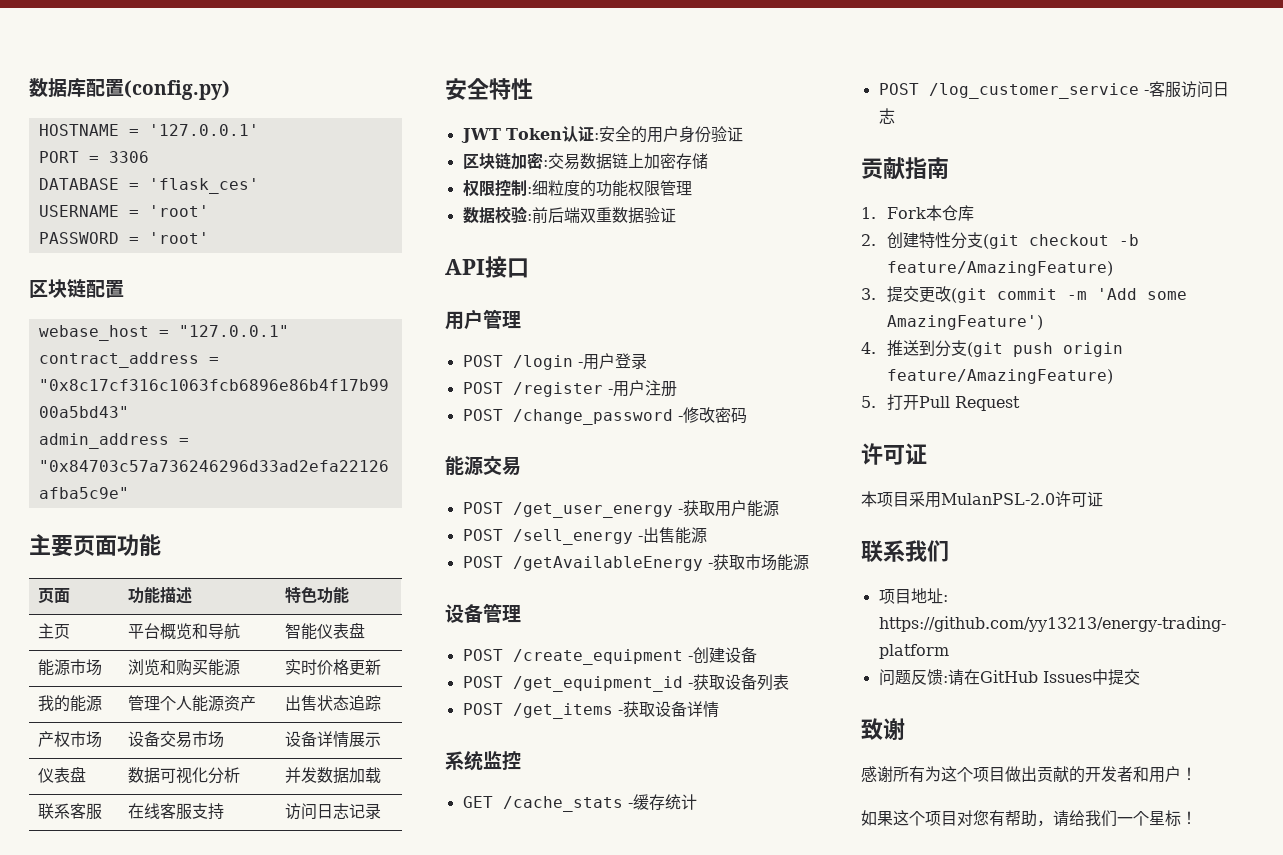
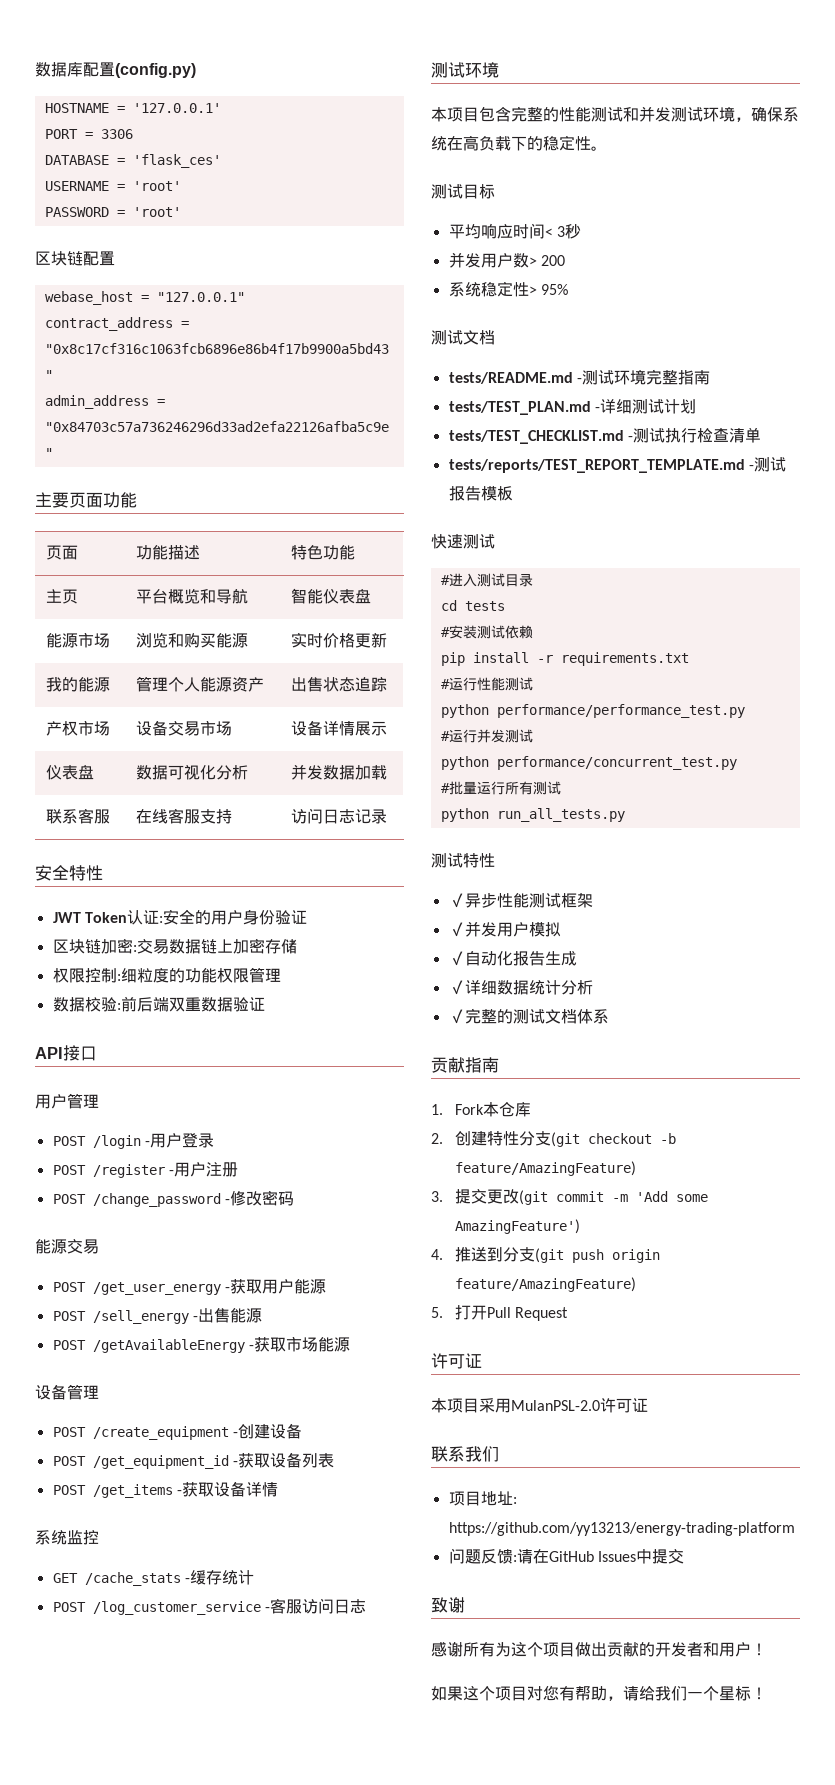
  POST /log_customer_service -客服访问日志
+ 测试环境
+ 本项目包含完整的性能测试和并发测试环境，确保系统在高负载下的稳定性。
+ 测试目标
+ 平均响应时间< 3秒
+ 并发用户数> 200
+ 系统稳定性> 95%
+ 测试文档
+ tests/README.md -测试环境完整指南
+ tests/TEST_PLAN.md -详细测试计划
+ tests/TEST_CHECKLIST.md -测试执行检查清单
+ tests/reports/TEST_REPORT_TEMPLATE.md -测试报告模板
+ 快速测试
+ #进入测试目录
+ cd tests
+ #安装测试依赖
+ pip install -r requirements.txt
+ #运行性能测试
+ python performance/performance_test.py
+ #运行并发测试
+ python performance/concurrent_test.py
+ #批量运行所有测试
+ python run_all_tests.py
+ 测试特性
+ ✓异步性能测试框架
+ ✓并发用户模拟
+ ✓自动化报告生成
+ ✓详细数据统计分析
+ ✓完整的测试文档体系

